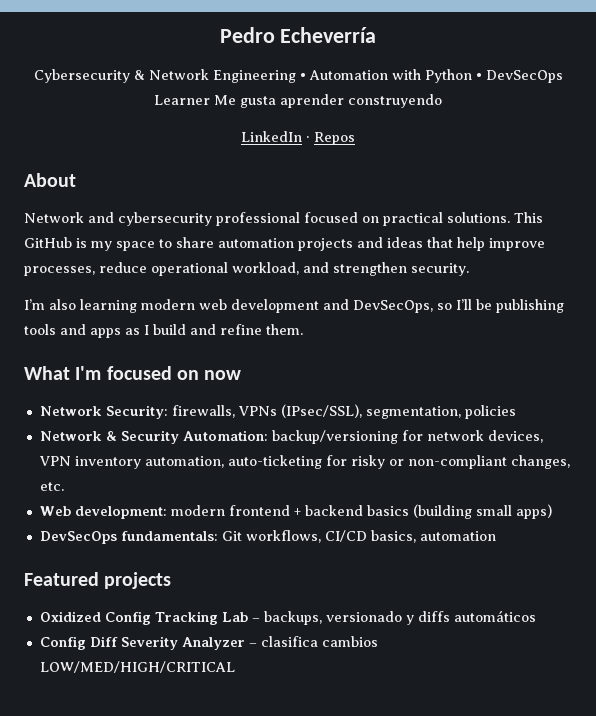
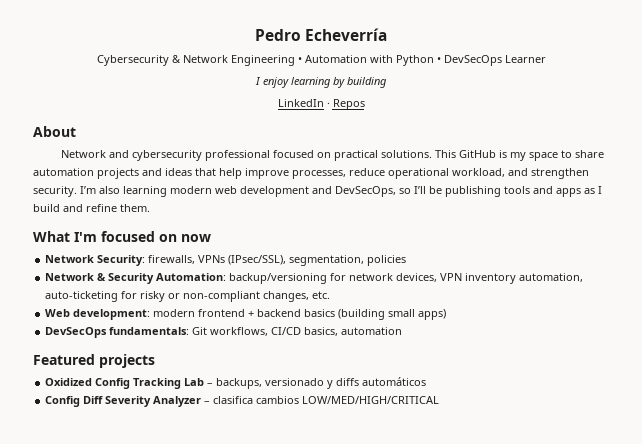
- Cybersecurity & Network Engineering • Automation with Python • DevSecOps Learner Me gusta aprender construyendo
+ Cybersecurity & Network Engineering • Automation with Python • DevSecOps Learner
+ I enjoy learning by building
- This GitHub is my space to share automation projects and ideas that help improve processes, reduce operational workload, and strengthen security.
- I’m also learning modern web development and DevSecOps, so I’ll be publishing tools and apps as I build and refine them.
+ This GitHub is my space to share automation projects and ideas that help improve processes, reduce operational workload, and strengthen security. I’m also learning modern web development and DevSecOps, so I’ll be publishing tools and apps as I build and refine them.

